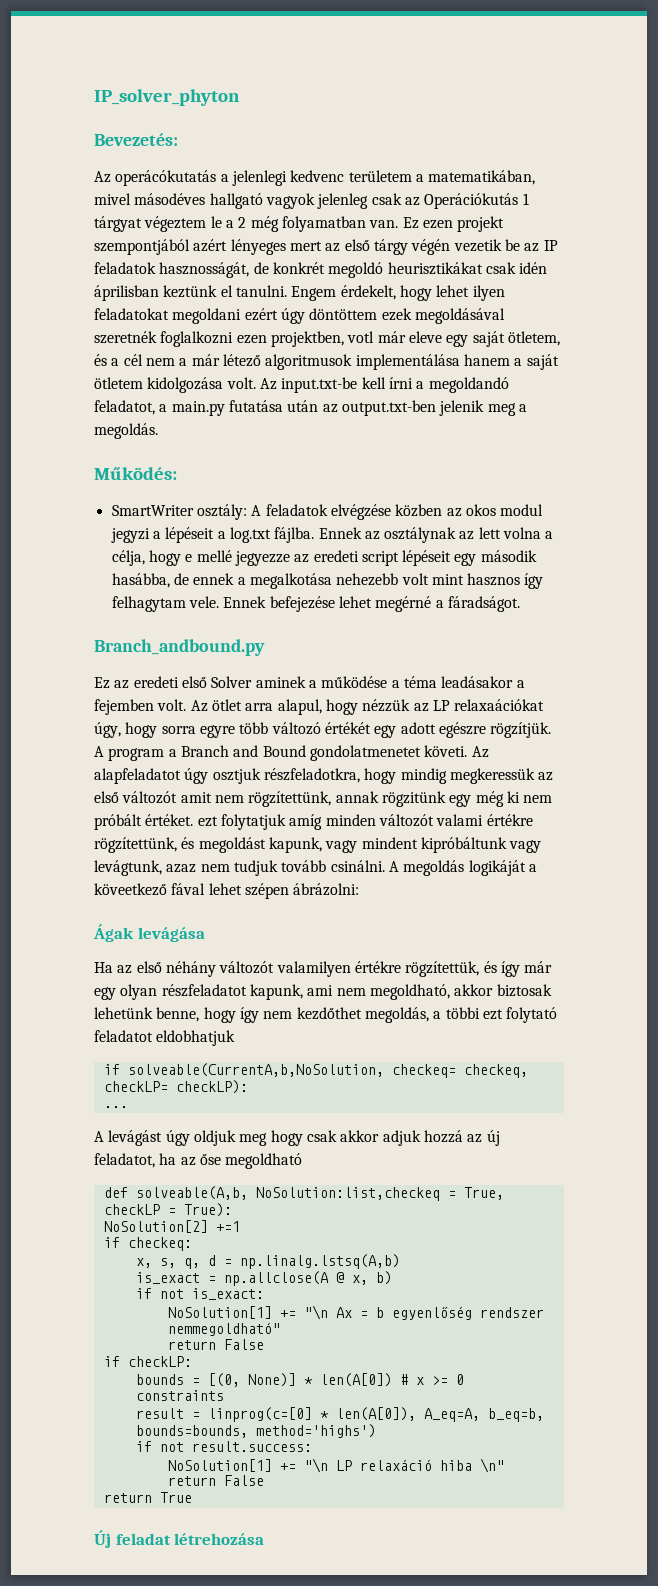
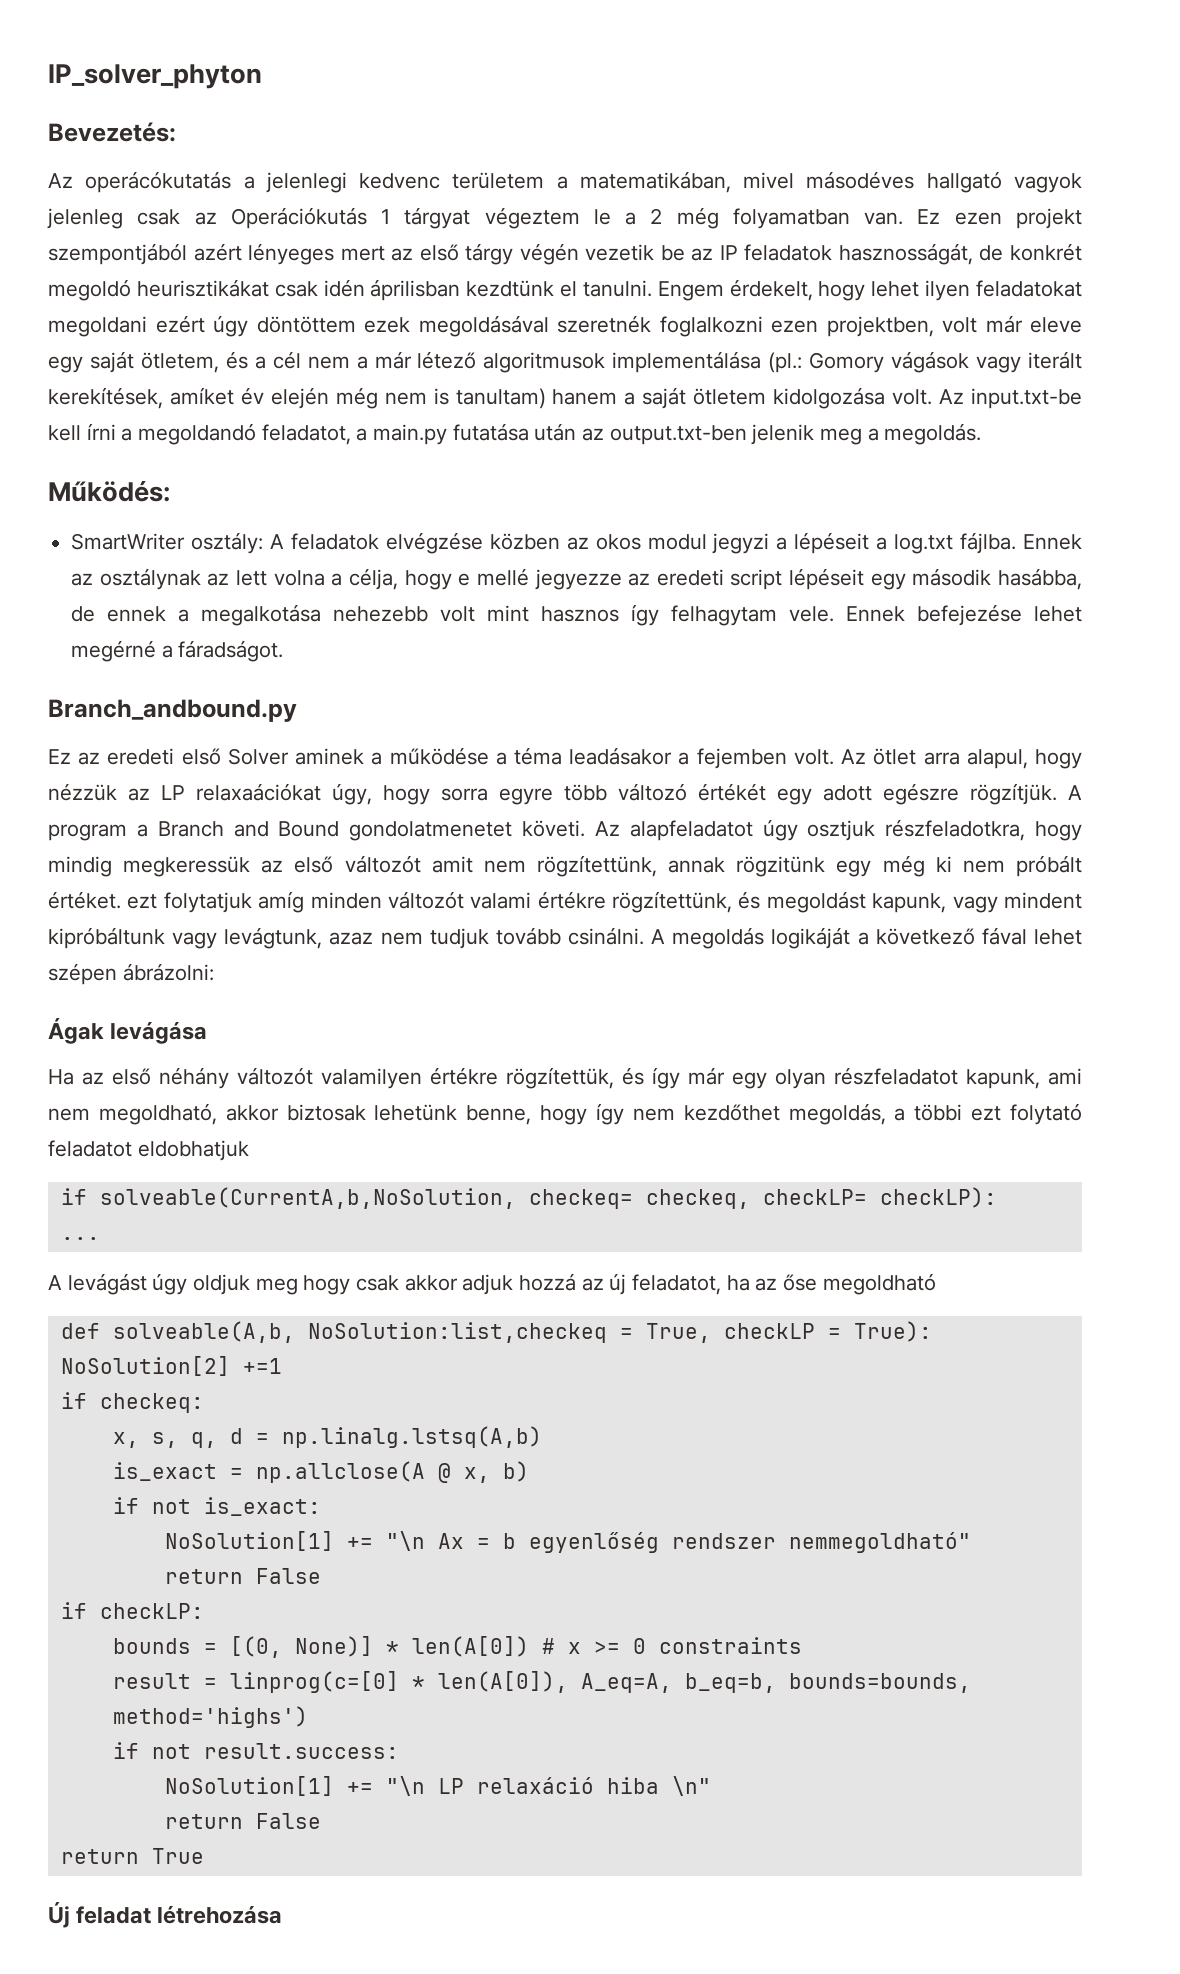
- Ez ezen projekt szempontjából azért lényeges mert az első tárgy végén vezetik be az IP feladatok hasznosságát, de konkrét megoldó heurisztikákat csak idén áprilisban keztünk el tanulni.
+ Ez ezen projekt szempontjából azért lényeges mert az első tárgy végén vezetik be az IP feladatok hasznosságát, de konkrét megoldó heurisztikákat csak idén áprilisban kezdtünk el tanulni.
- Engem érdekelt, hogy lehet ilyen feladatokat megoldani ezért úgy döntöttem ezek megoldásával szeretnék foglalkozni ezen projektben, votl már eleve egy saját ötletem, és a cél nem a már létező algoritmusok implementálása hanem a saját ötletem kidolgozása volt.
+ Engem érdekelt, hogy lehet ilyen feladatokat megoldani ezért úgy döntöttem ezek megoldásával szeretnék foglalkozni ezen projektben, volt már eleve egy saját ötletem, és a cél nem a már létező algoritmusok implementálása (pl.: Gomory vágások vagy iterált kerekítések, amíket év elején még nem is tanultam) hanem a saját ötletem kidolgozása volt.
- A megoldás logikáját a köveetkező fával lehet szépen ábrázolni:
+ A megoldás logikáját a következő fával lehet szépen ábrázolni:

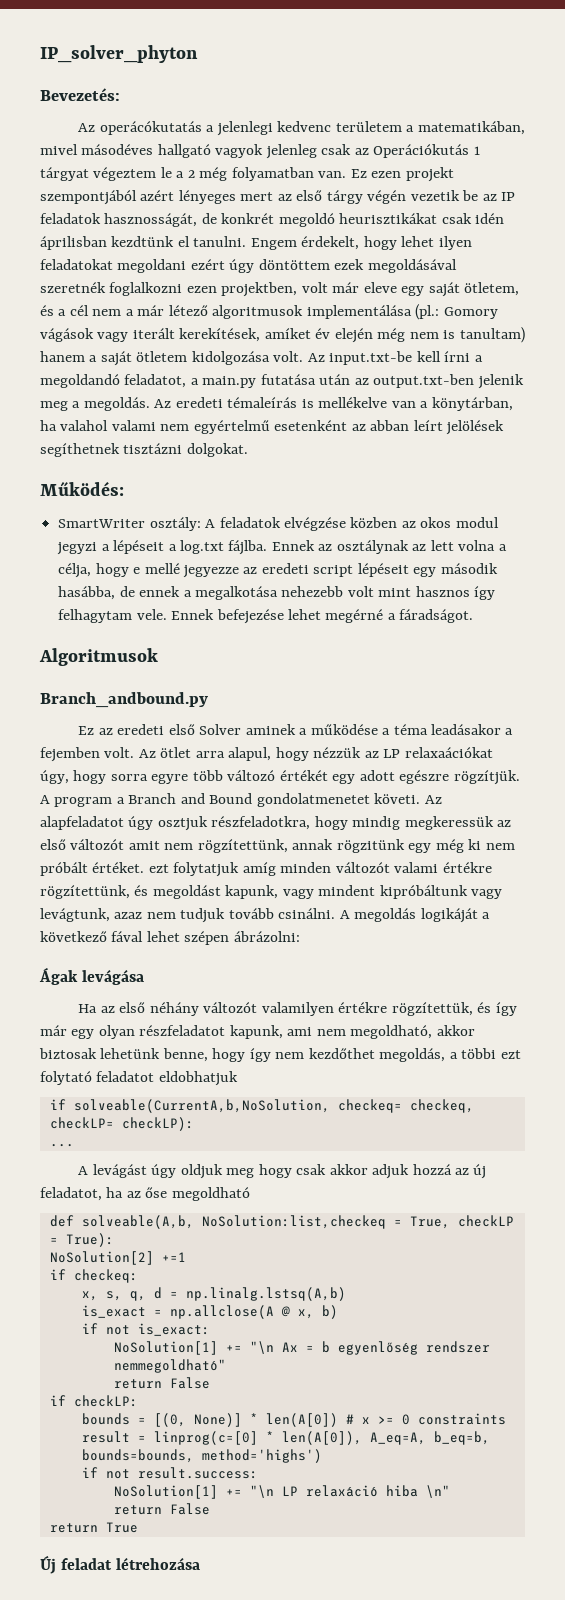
+ Az eredeti témaleírás is mellékelve van a könytárban, ha valahol valami nem egyértelmű esetenként az abban leírt jelölések segíthetnek tisztázni dolgokat.
+ Algoritmusok

